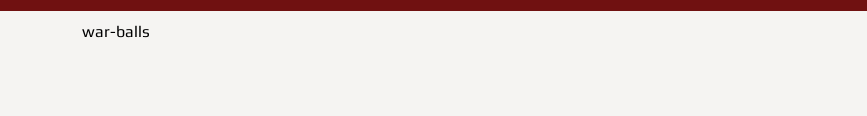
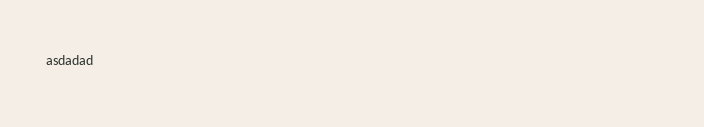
- war-balls
+ asdadad

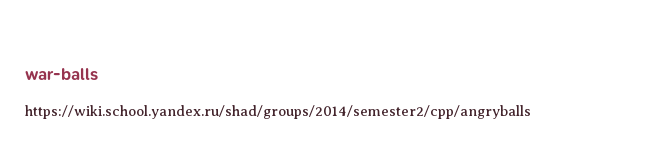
- asdadad
+ war-balls
+ https://wiki.school.yandex.ru/shad/groups/2014/semester2/cpp/angryballs

